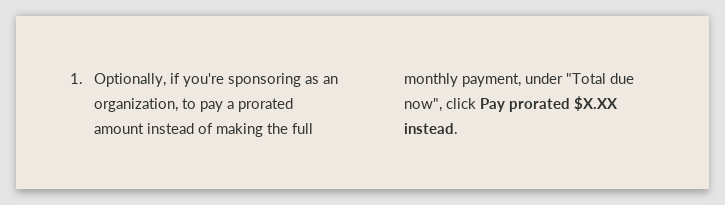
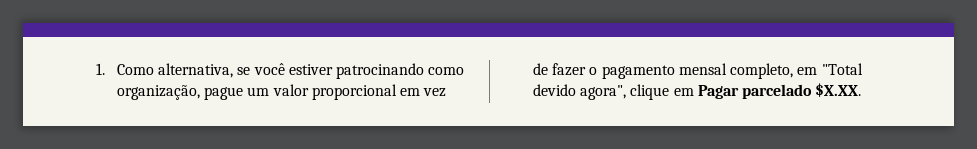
- 1. Optionally, if you're sponsoring as an organization, to pay a prorated amount instead of making the full monthly payment, under "Total due now", click Pay prorated $X.XX instead.
+ 1. Como alternativa, se você estiver patrocinando como organização, pague um valor proporcional em vez de fazer o pagamento mensal completo, em "Total devido agora", clique em Pagar parcelado $X.XX.

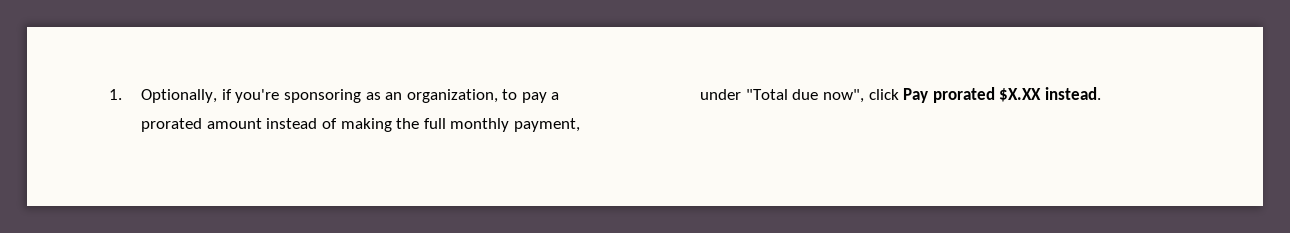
- 1. Como alternativa, se você estiver patrocinando como organização, pague um valor proporcional em vez de fazer o pagamento mensal completo, em "Total devido agora", clique em Pagar parcelado $X.XX.
+ 1. Optionally, if you're sponsoring as an organization, to pay a prorated amount instead of making the full monthly payment, under "Total due now", click Pay prorated $X.XX instead.

